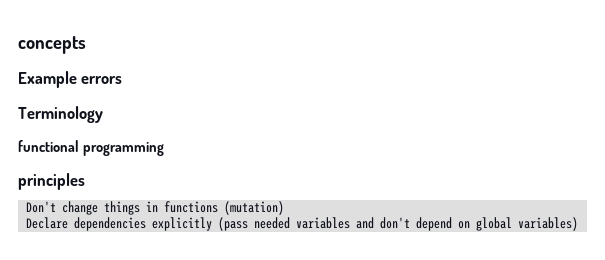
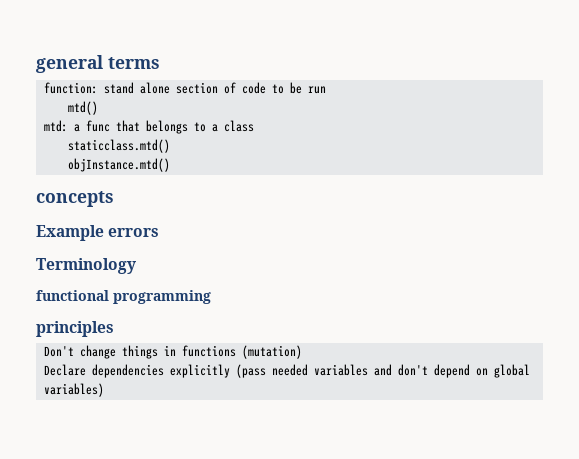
+ general terms
+ function: stand alone section of code to be run
+ mtd()
+ mtd: a func that belongs to a class
+ staticclass.mtd()
+ objInstance.mtd()

